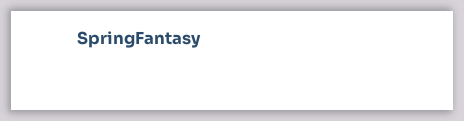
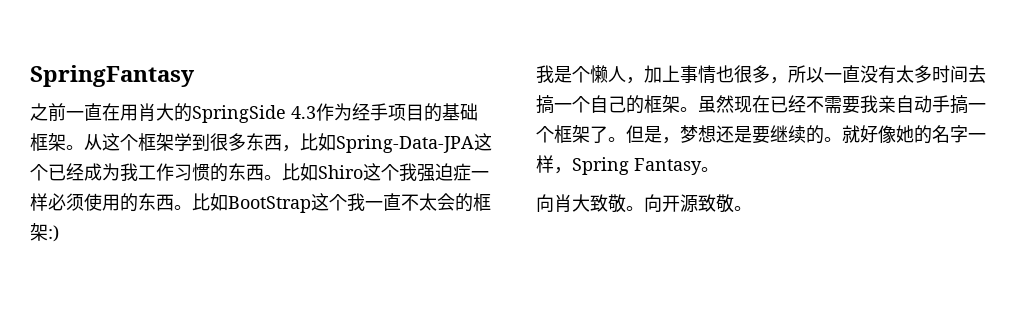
+ 之前一直在用肖大的SpringSide 4.3作为经手项目的基础框架。从这个框架学到很多东西，比如Spring-Data-JPA这个已经成为我工作习惯的东西。比如Shiro这个我强迫症一样必须使用的东西。比如BootStrap这个我一直不太会的框架:)
+ 我是个懒人，加上事情也很多，所以一直没有太多时间去搞一个自己的框架。虽然现在已经不需要我亲自动手搞一个框架了。但是，梦想还是要继续的。就好像她的名字一样，Spring Fantasy。
+ 向肖大致敬。向开源致敬。

